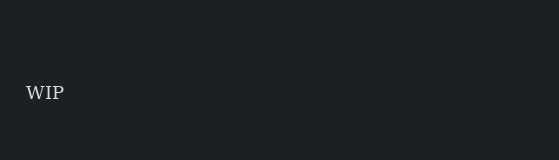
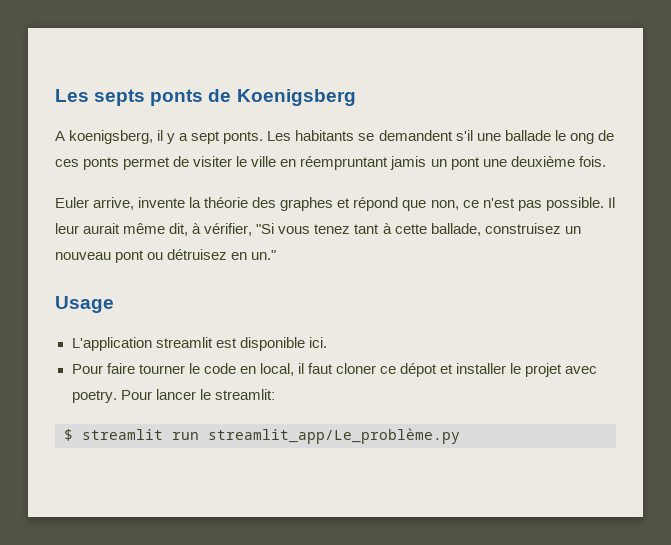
- WIP
+ Les septs ponts de Koenigsberg
+ A koenigsberg, il y a sept ponts. Les habitants se demandent s'il une ballade le ong de ces ponts permet de visiter le ville en réempruntant jamis un pont une deuxième fois.
+ Euler arrive, invente la théorie des graphes et répond que non, ce n'est pas possible. Il leur aurait même dit, à vérifier, "Si vous tenez tant à cette ballade, construisez un nouveau pont ou détruisez en un."
+ Usage
+ L'application streamlit est disponible ici.
+ Pour faire tourner le code en local, il faut cloner ce dépot et installer le projet avec poetry. Pour lancer le streamlit:
+ $ streamlit run streamlit_app/Le_problème.py

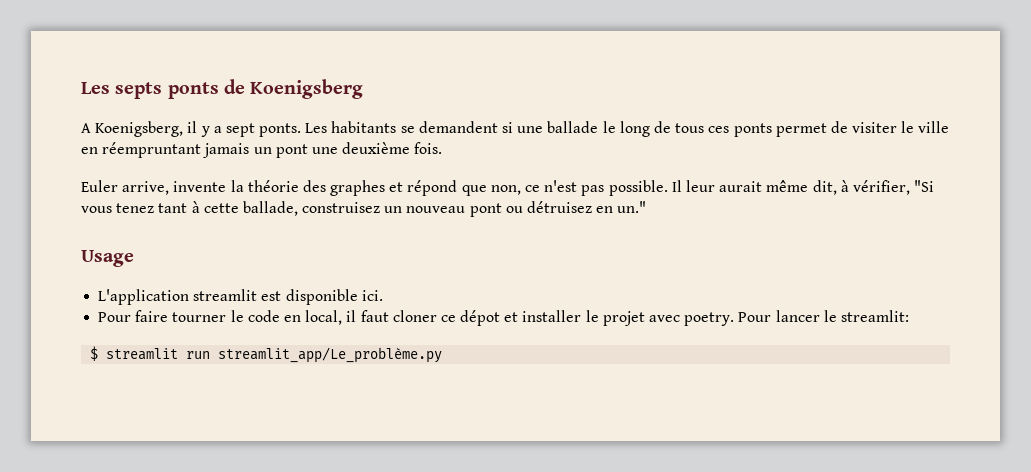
- A koenigsberg, il y a sept ponts.
+ A Koenigsberg, il y a sept ponts.
- Les habitants se demandent s'il une ballade le ong de ces ponts permet de visiter le ville en réempruntant jamis un pont une deuxième fois.
+ Les habitants se demandent si une ballade le long de tous ces ponts permet de visiter le ville en réempruntant jamais un pont une deuxième fois.

